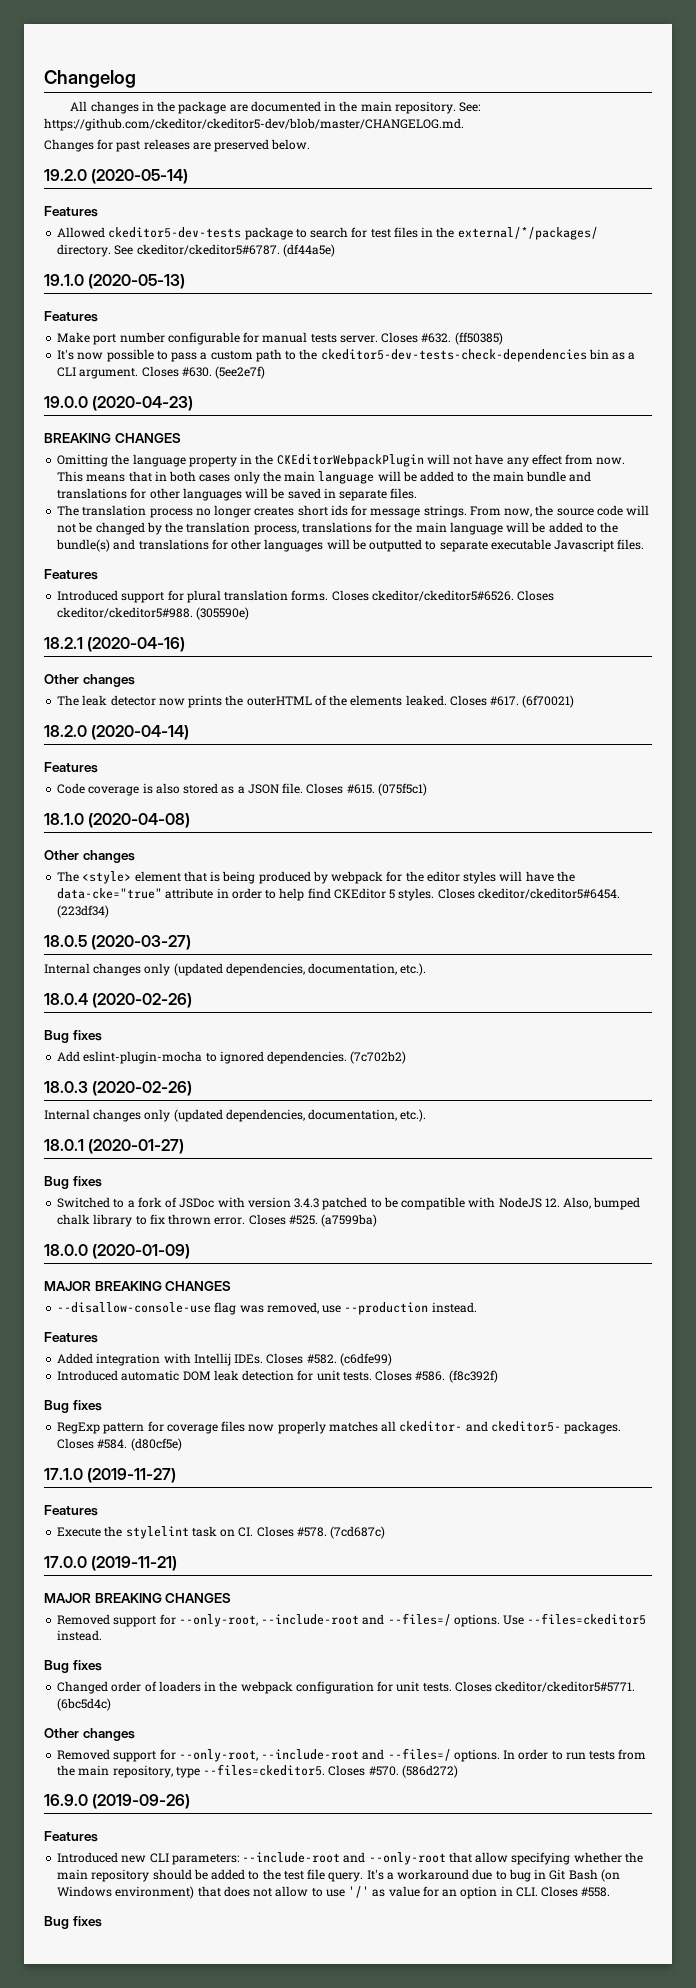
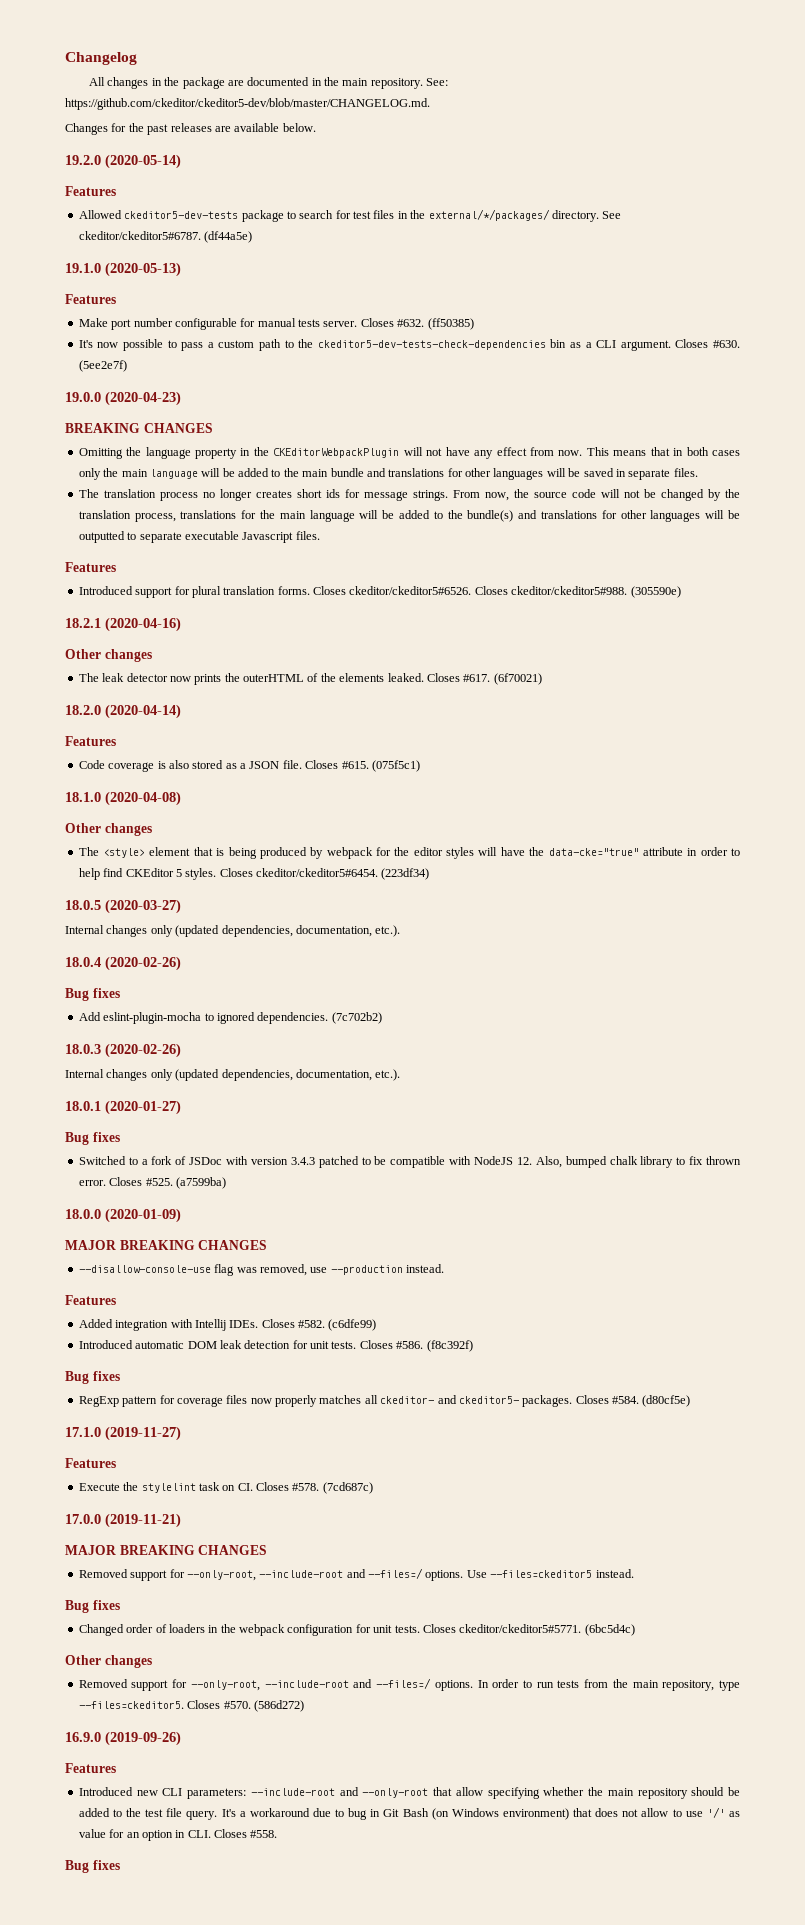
- Changes for past releases are preserved below.
+ Changes for the past releases are available below.

